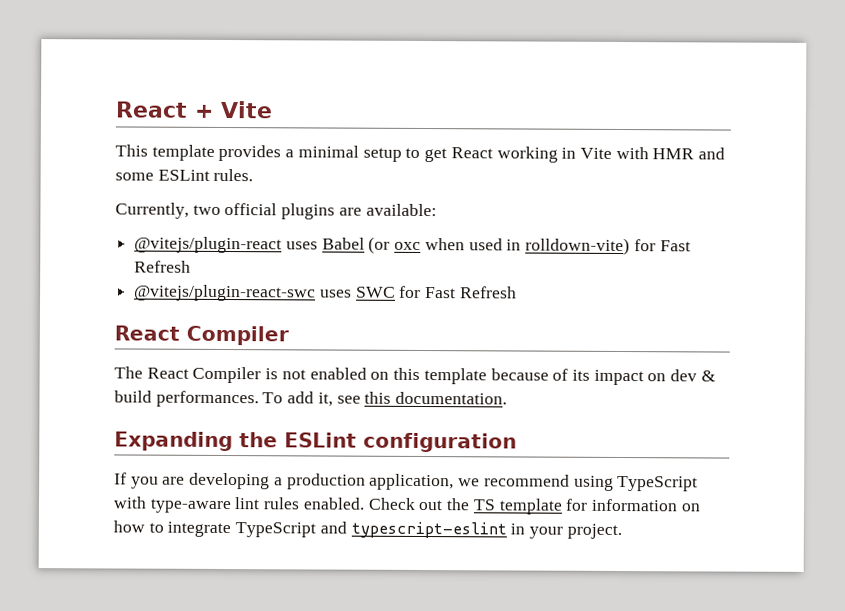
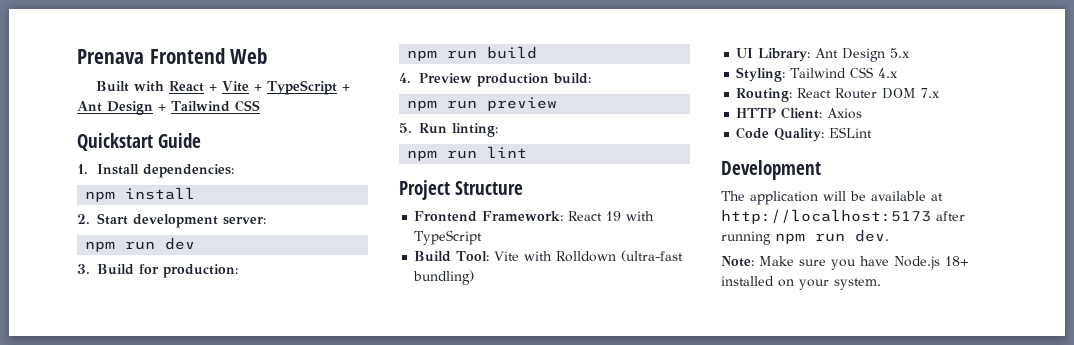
- React + Vite
- This template provides a minimal setup to get React working in Vite with HMR and some ESLint rules.
- Currently, two official plugins are available:
- @vitejs/plugin-react uses Babel (or oxc when used in rolldown-vite) for Fast Refresh
- @vitejs/plugin-react-swc uses SWC for Fast Refresh
- React Compiler
- The React Compiler is not enabled on this template because of its impact on dev & build performances. To add it, see this documentation.
- Expanding the ESLint configuration
- If you are developing a production application, we recommend using TypeScript with type-aware lint rules enabled. Check out the TS template for information on how to integrate TypeScript and typescript-eslint in your project.
+ Prenava Frontend Web
+ Built with React + Vite + TypeScript + Ant Design + Tailwind CSS
+ Quickstart Guide
+ 1. Install dependencies:
+ npm install
+ 2. Start development server:
+ npm run dev
+ 3. Build for production:
+ npm run build
+ 4. Preview production build:
+ npm run preview
+ 5. Run linting:
+ npm run lint
+ Project Structure
+ Frontend Framework: React 19 with TypeScript
+ Build Tool: Vite with Rolldown (ultra-fast bundling)
+ UI Library: Ant Design 5.x
+ Styling: Tailwind CSS 4.x
+ Routing: React Router DOM 7.x
+ HTTP Client: Axios
+ Code Quality: ESLint
+ Development
+ The application will be available at http://localhost:5173 after running npm run dev.
+ Note: Make sure you have Node.js 18+ installed on your system.

